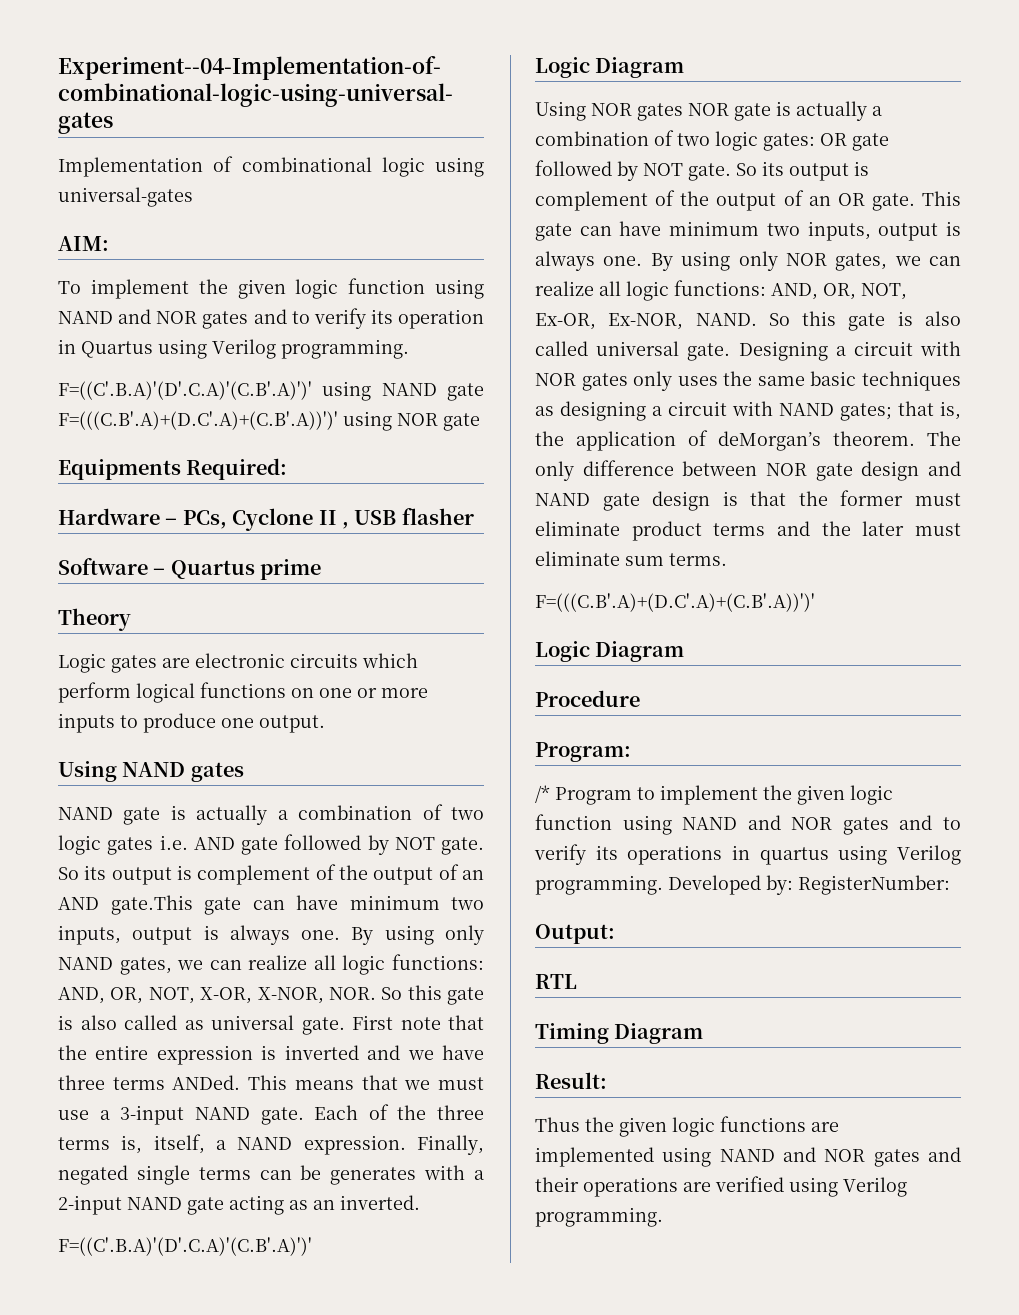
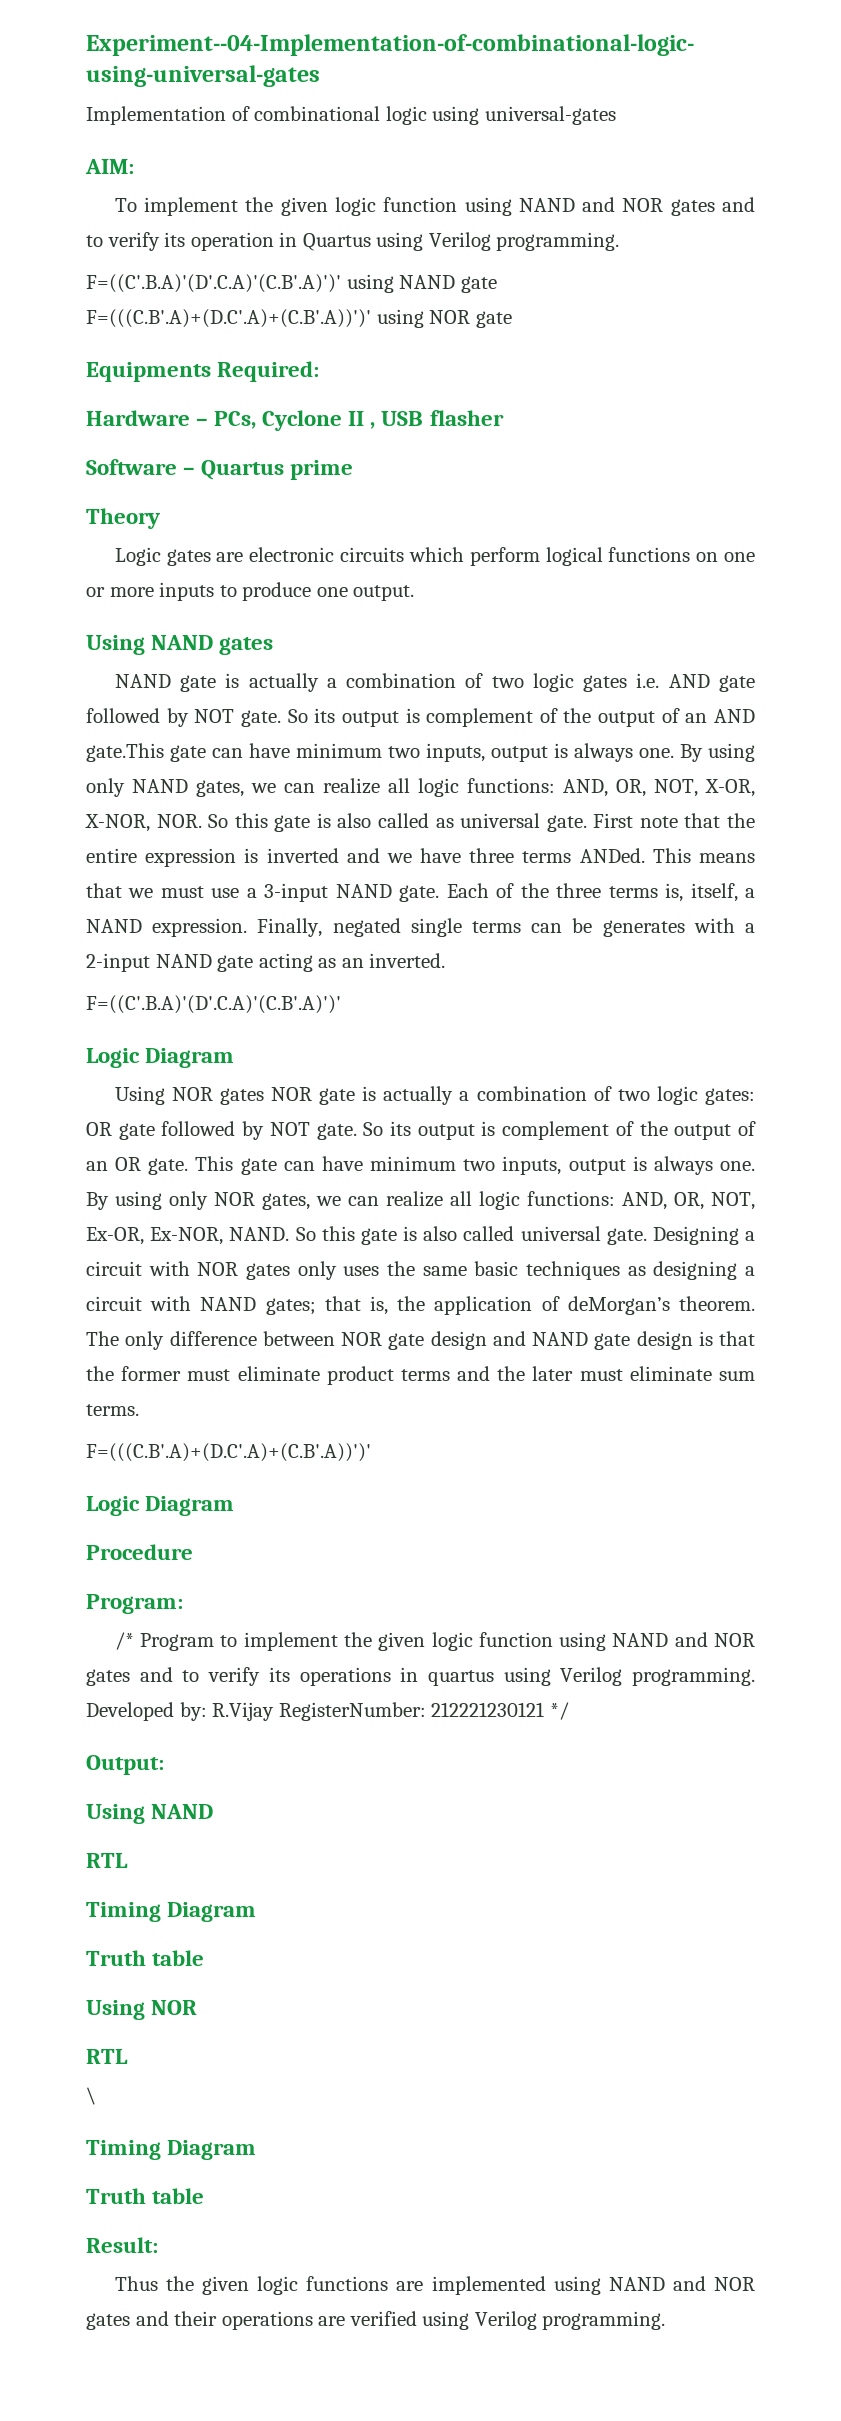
- Developed by: RegisterNumber:
+ Developed by: R.Vijay RegisterNumber: 212221230121 */
  Output:
+ Using NAND
  RTL
  Timing Diagram
+ Truth table
+ Using NOR
+ RTL
+ \
+ Timing Diagram
+ Truth table

